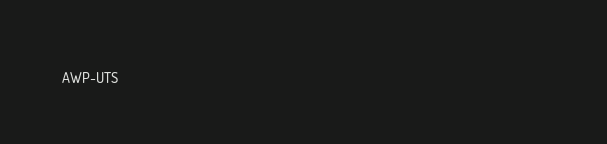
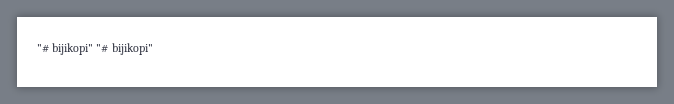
- AWP-UTS
+ "# bijikopi" "# bijikopi"

